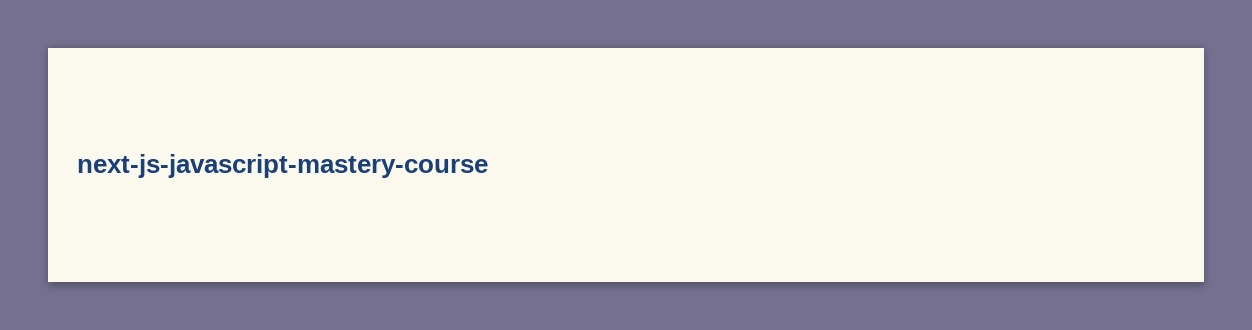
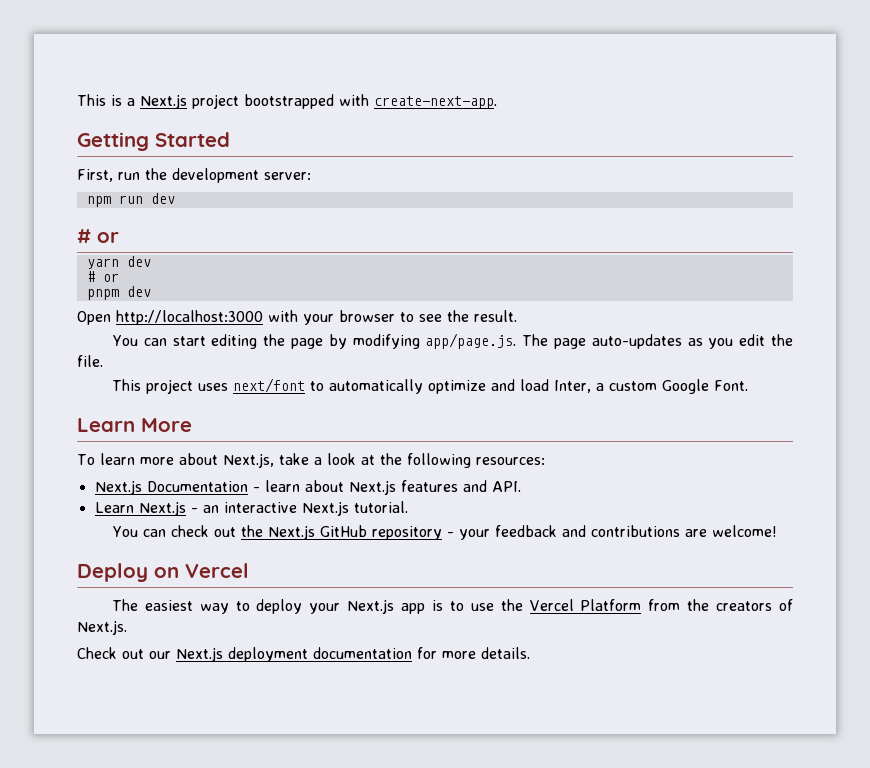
- next-js-javascript-mastery-course
+ This is a Next.js project bootstrapped with create-next-app.
+ Getting Started
+ First, run the development server:
+ npm run dev
+ # or
+ yarn dev
+ # or
+ pnpm dev
+ Open http://localhost:3000 with your browser to see the result.
+ You can start editing the page by modifying app/page.js. The page auto-updates as you edit the file.
+ This project uses next/font to automatically optimize and load Inter, a custom Google Font.
+ Learn More
+ To learn more about Next.js, take a look at the following resources:
+ Next.js Documentation - learn about Next.js features and API.
+ Learn Next.js - an interactive Next.js tutorial.
+ You can check out the Next.js GitHub repository - your feedback and contributions are welcome!
+ Deploy on Vercel
+ The easiest way to deploy your Next.js app is to use the Vercel Platform from the creators of Next.js.
+ Check out our Next.js deployment documentation for more details.

